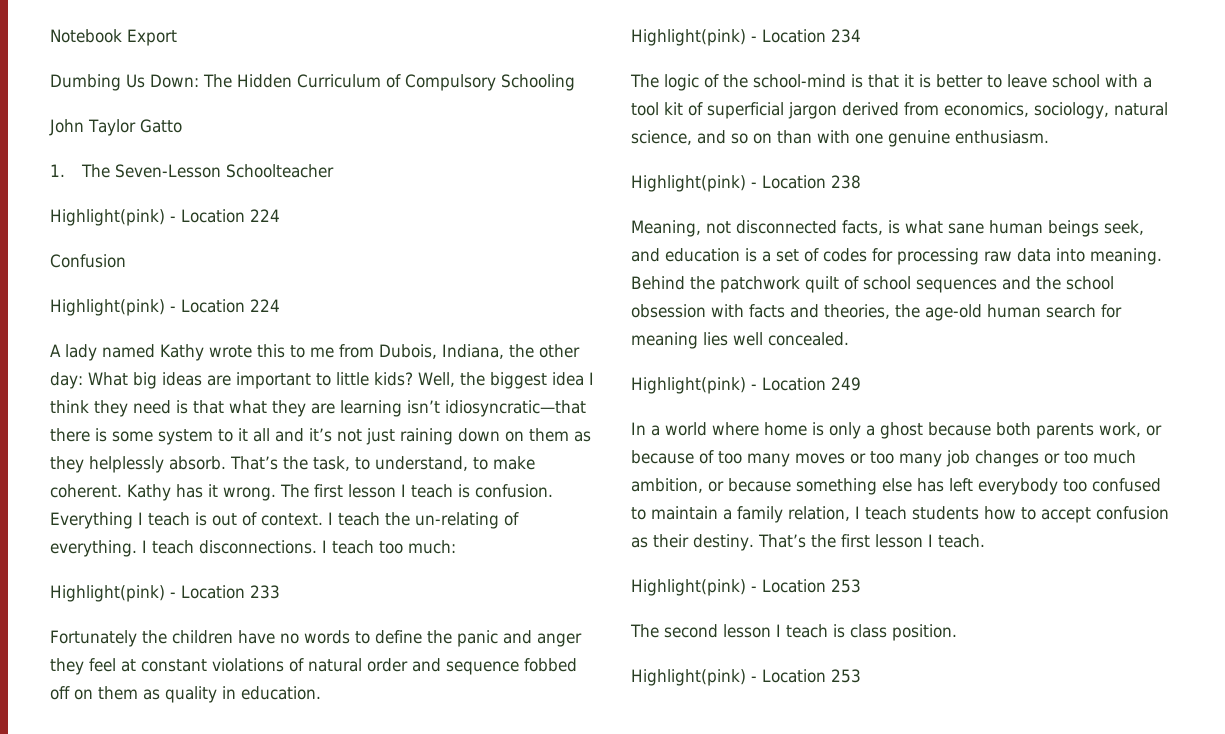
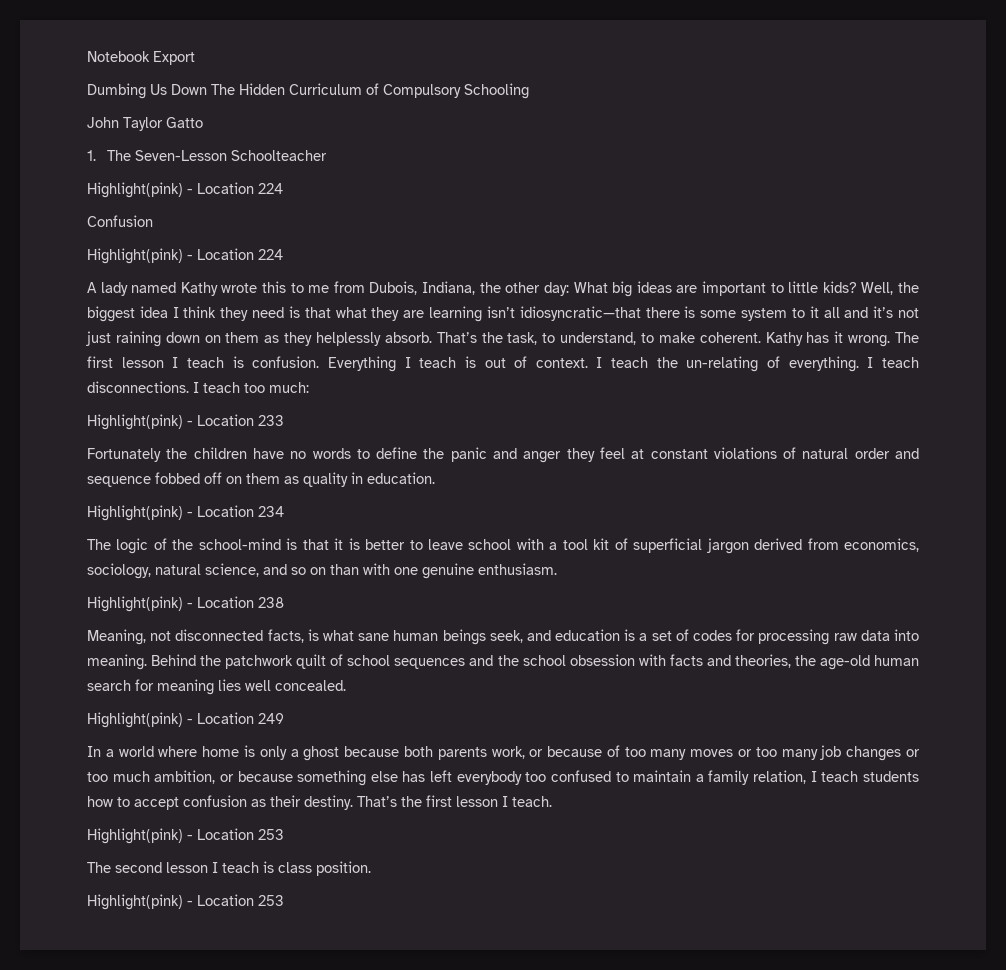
- Dumbing Us Down: The Hidden Curriculum of Compulsory Schooling
+ Dumbing Us Down The Hidden Curriculum of Compulsory Schooling

